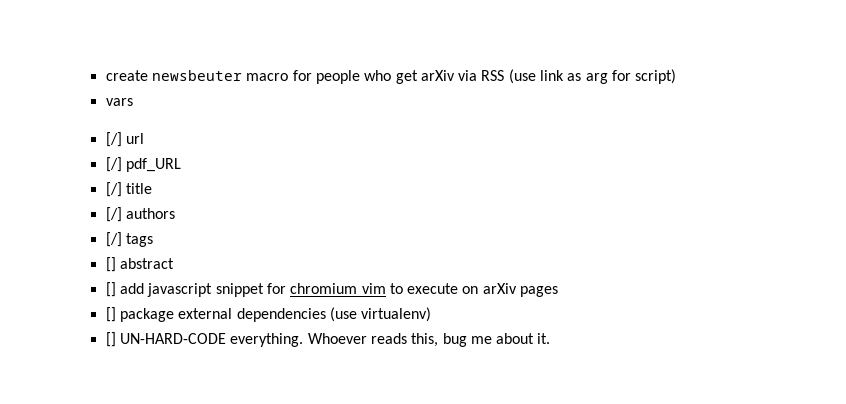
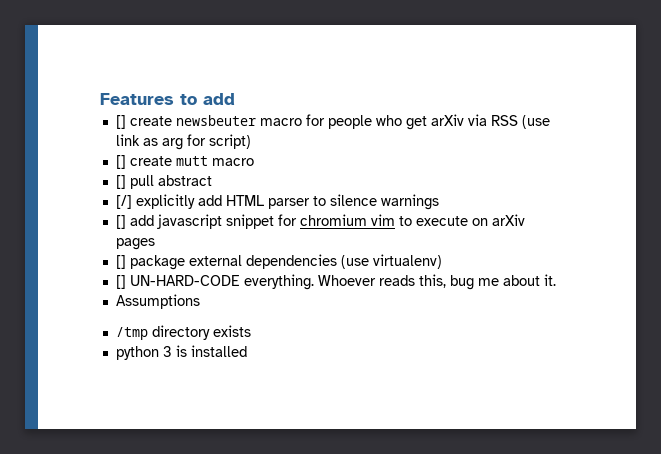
- create newsbeuter macro for people who get arXiv via RSS (use link as arg for script)
+ Features to add
+ [] create newsbeuter macro for people who get arXiv via RSS (use link as arg for script)
- vars
- [/] url
- [/] pdf_URL
- [/] title
- [/] authors
- [/] tags
- [] abstract
+ [] create mutt macro
+ [] pull abstract
+ [/] explicitly add HTML parser to silence warnings
+ Assumptions
+ /tmp directory exists
+ python 3 is installed

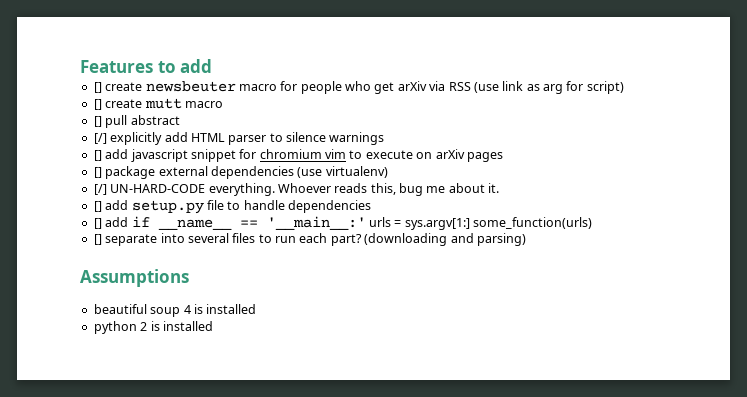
- [] UN-HARD-CODE everything.
+ [/] UN-HARD-CODE everything.
+ [] add setup.py file to handle dependencies
+ [] add if __name__ == '__main__:' urls = sys.argv[1:] some_function(urls)
+ [] separate into several files to run each part? (downloading and parsing)
  Assumptions
- /tmp directory exists
+ beautiful soup 4 is installed
- python 3 is installed
+ python 2 is installed

